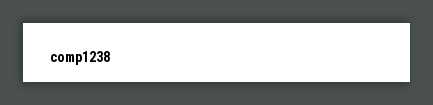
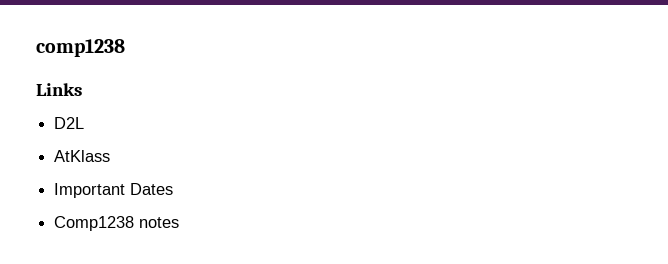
+ Links
+ D2L
+ AtKlass
+ Important Dates
+ Comp1238 notes

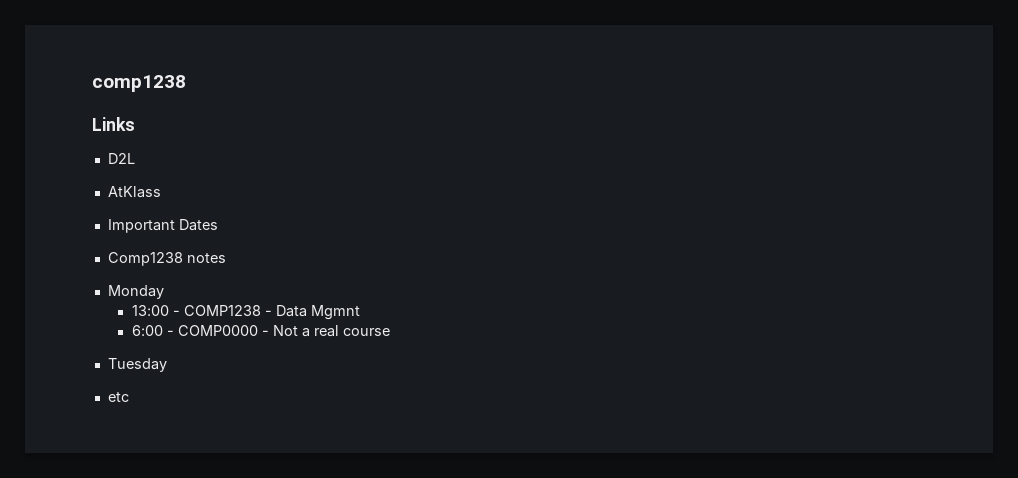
+ Monday
+ 13:00 - COMP1238 - Data Mgmnt
+ 6:00 - COMP0000 - Not a real course
+ Tuesday
+ etc

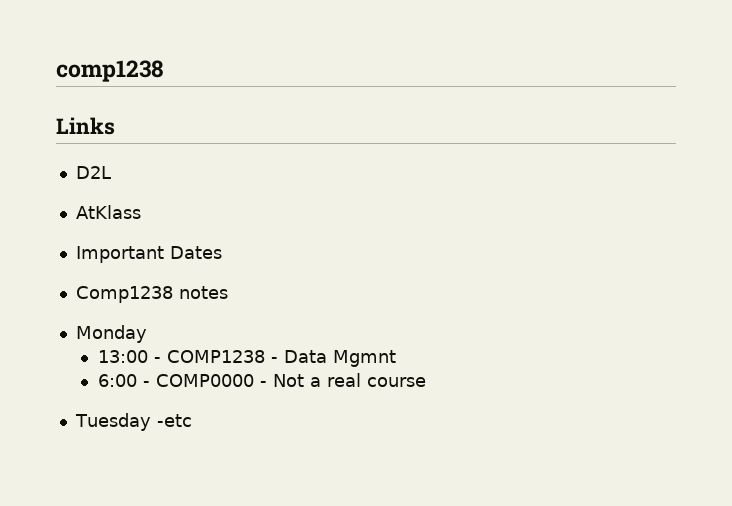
- Tuesday
- etc
+ Tuesday -etc

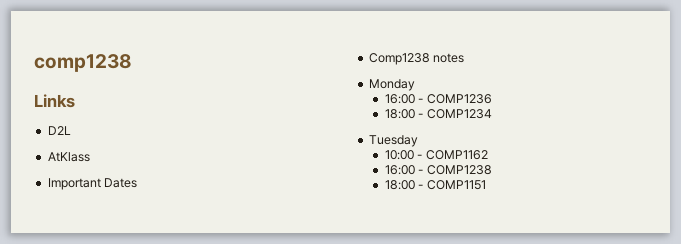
- 13:00 - COMP1238 - Data Mgmnt
- 6:00 - COMP0000 - Not a real course
- Tuesday -etc
+ 16:00 - COMP1236
+ 18:00 - COMP1234
+ Tuesday
+ 10:00 - COMP1162
+ 16:00 - COMP1238
+ 18:00 - COMP1151

